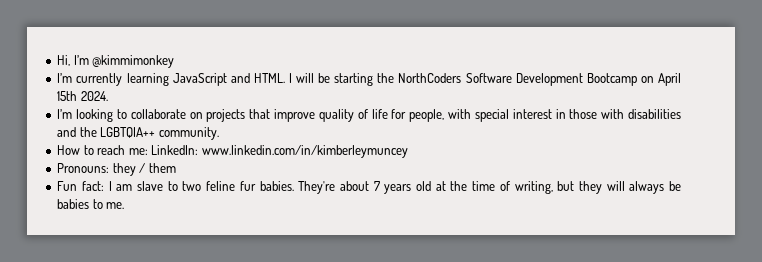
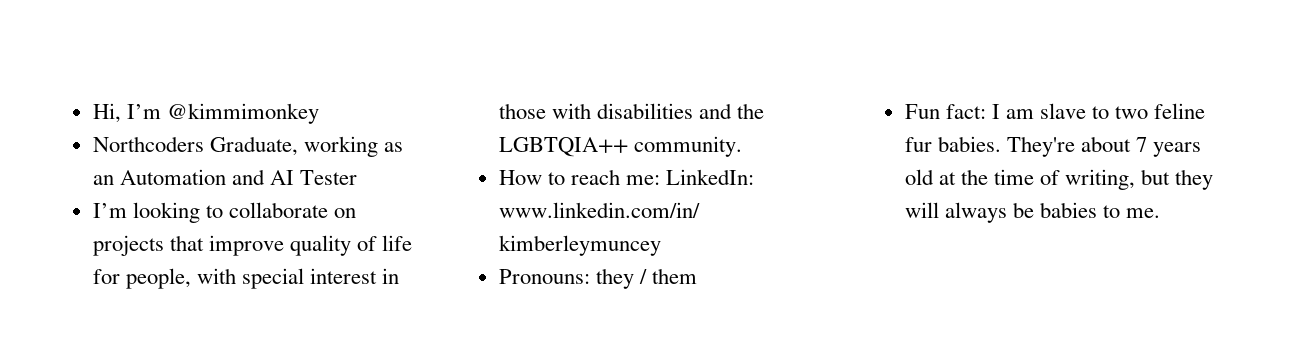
- I’m currently learning JavaScript and HTML. I will be starting the NorthCoders Software Development Bootcamp on April 15th 2024.
+ Northcoders Graduate, working as an Automation and AI Tester

